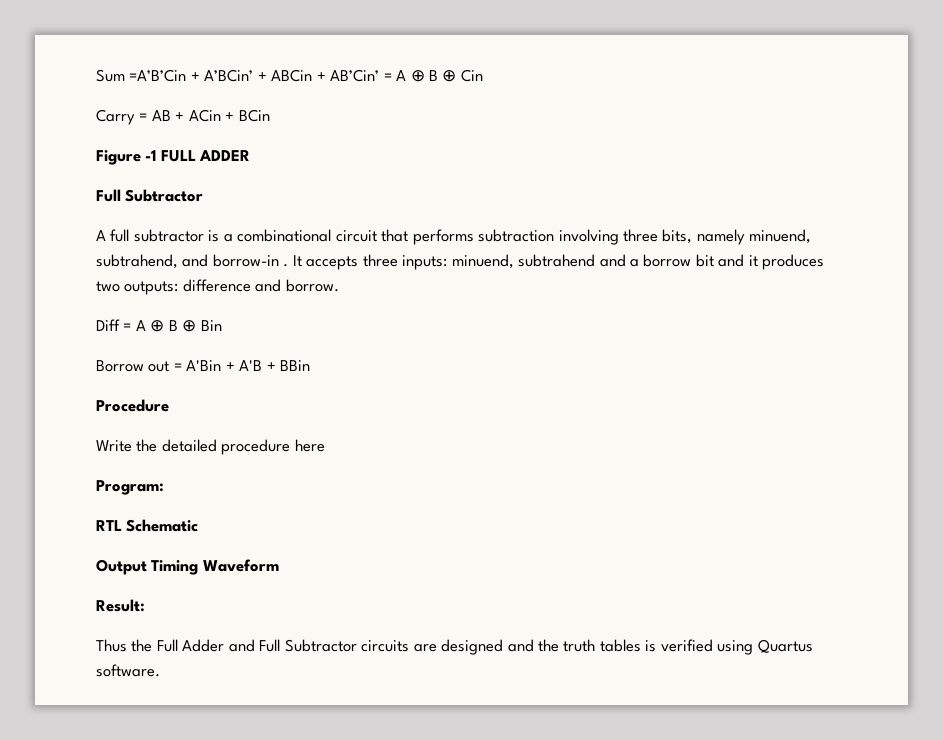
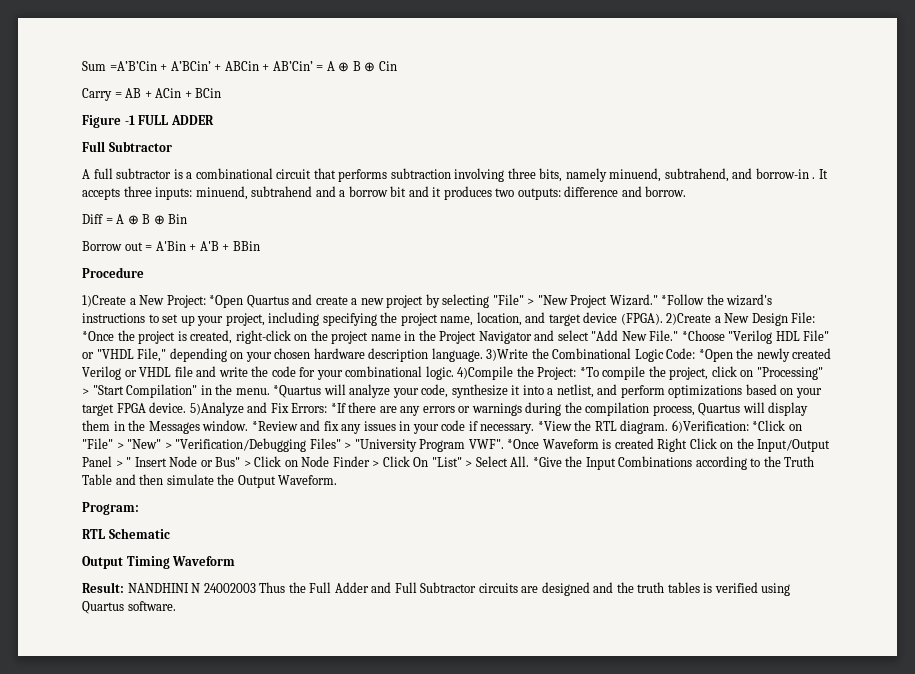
- Write the detailed procedure here
+ 1)Create a New Project: *Open Quartus and create a new project by selecting "File" > "New Project Wizard." *Follow the wizard's instructions to set up your project, including specifying the project name, location, and target device (FPGA). 2)Create a New Design File: *Once the project is created, right-click on the project name in the Project Navigator and select "Add New File." *Choose "Verilog HDL File" or "VHDL File," depending on your chosen hardware description language. 3)Write the Combinational Logic Code: *Open the newly created Verilog or VHDL file and write the code for your combinational logic. 4)Compile the Project: *To compile the project, click on "Processing" > "Start Compilation" in the menu. *Quartus will analyze your code, synthesize it into a netlist, and perform optimizations based on your target FPGA device. 5)Analyze and Fix Errors: *If there are any errors or warnings during the compilation process, Quartus will display them in the Messages window. *Review and fix any issues in your code if necessary. *View the RTL diagram. 6)Verification: *Click on "File" > "New" > "Verification/Debugging Files" > "University Program VWF". *Once Waveform is created Right Click on the Input/Output Panel > " Insert Node or Bus" > Click on Node Finder > Click On "List" > Select All. *Give the Input Combinations according to the Truth Table and then simulate the Output Waveform.
- Result:
- Thus the Full Adder and Full Subtractor circuits are designed and the truth tables is verified using Quartus software.
+ Result: NANDHINI N 24002003 Thus the Full Adder and Full Subtractor circuits are designed and the truth tables is verified using Quartus software.

